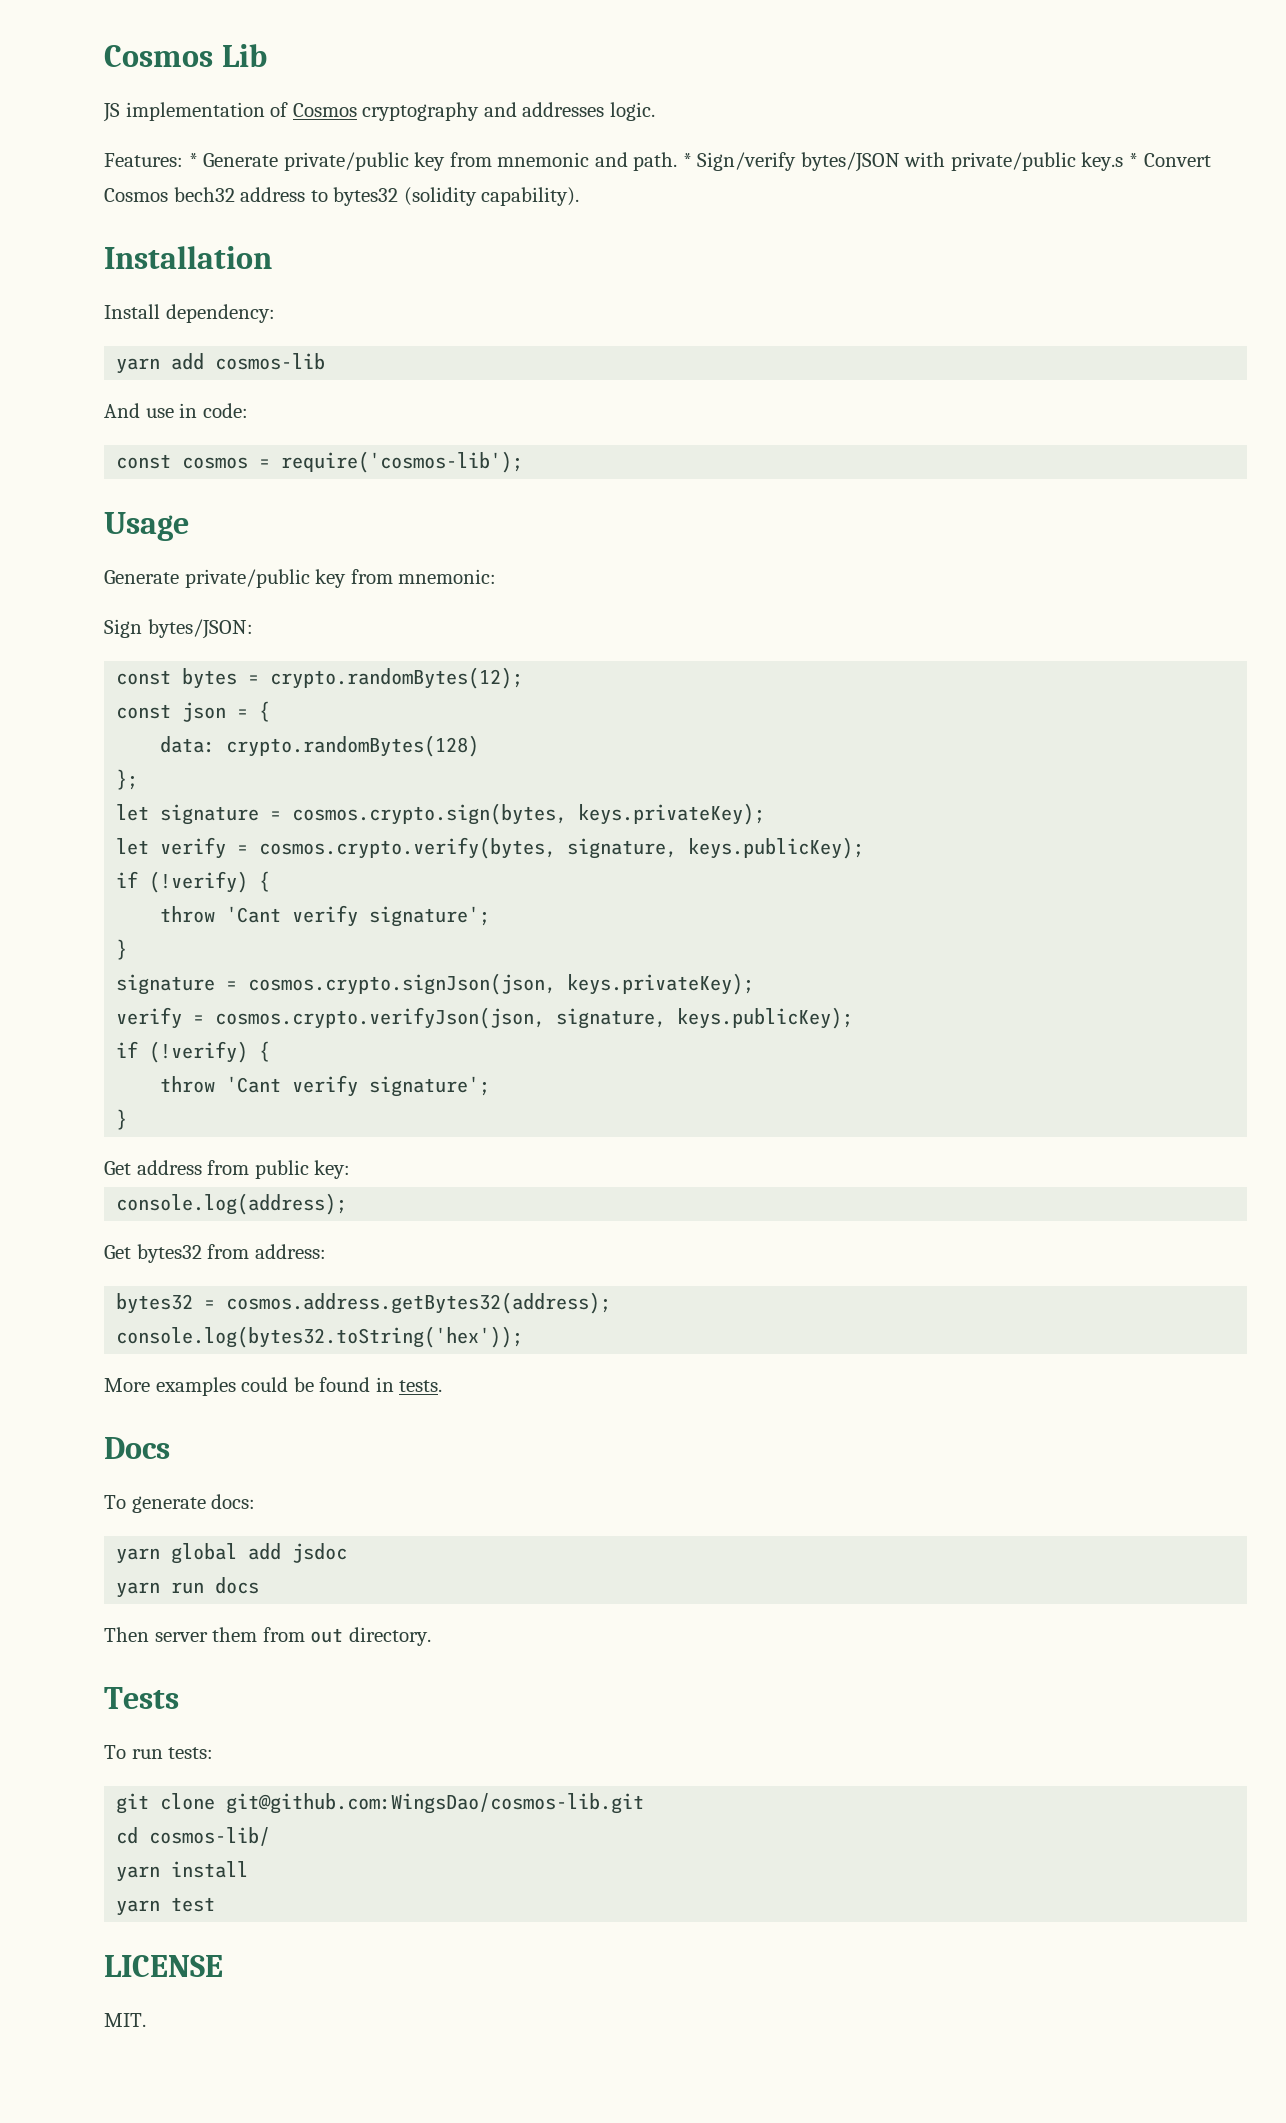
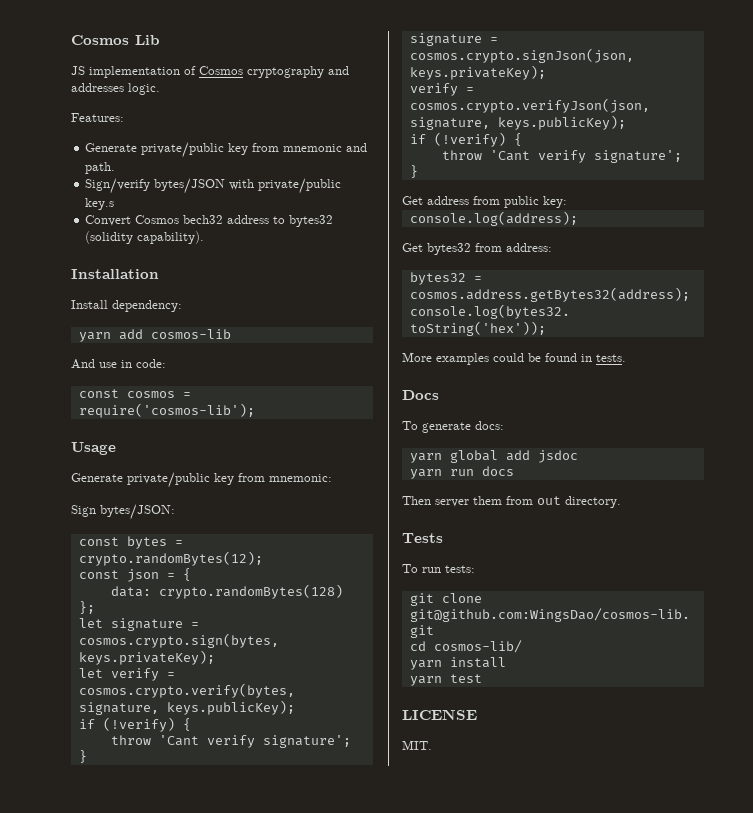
- Features: * Generate private/public key from mnemonic and path. * Sign/verify bytes/JSON with private/public key.s * Convert Cosmos bech32 address to bytes32 (solidity capability).
+ Features:
+ Generate private/public key from mnemonic and path.
+ Sign/verify bytes/JSON with private/public key.s
+ Convert Cosmos bech32 address to bytes32 (solidity capability).

